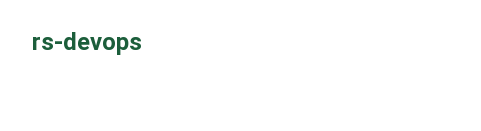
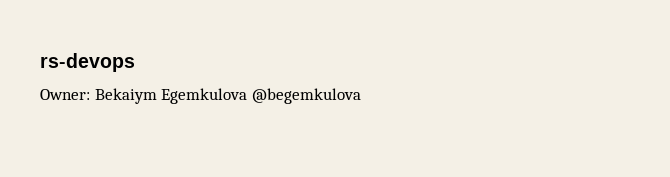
+ Owner: Bekaiym Egemkulova @begemkulova

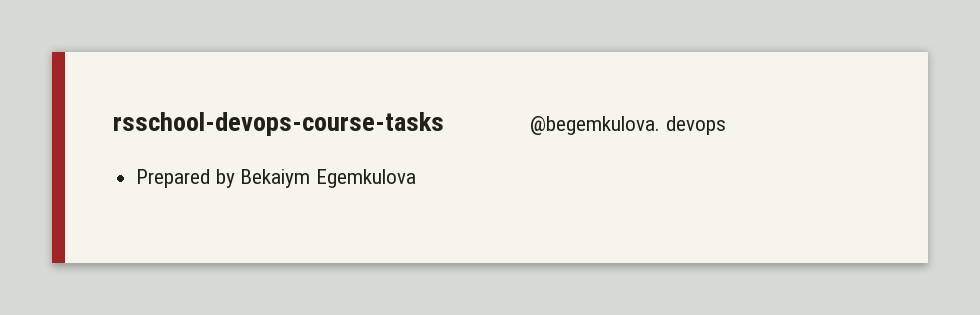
- rs-devops
- Owner: Bekaiym Egemkulova @begemkulova
+ rsschool-devops-course-tasks
+ Prepared by Bekaiym Egemkulova @begemkulova. devops

